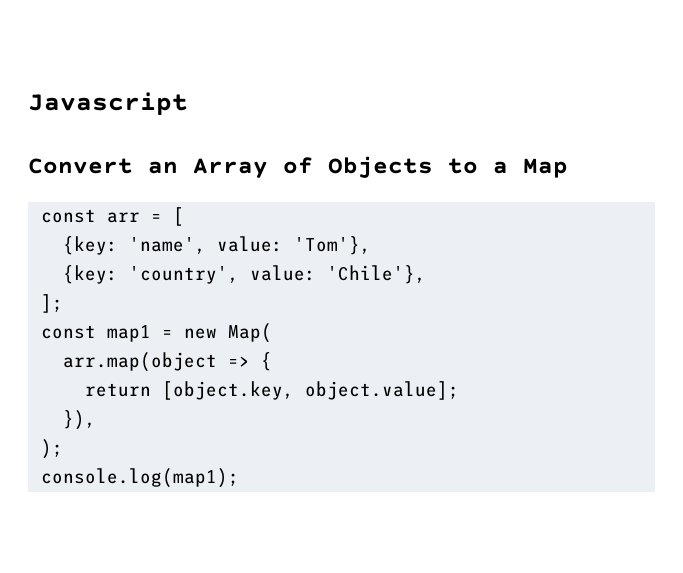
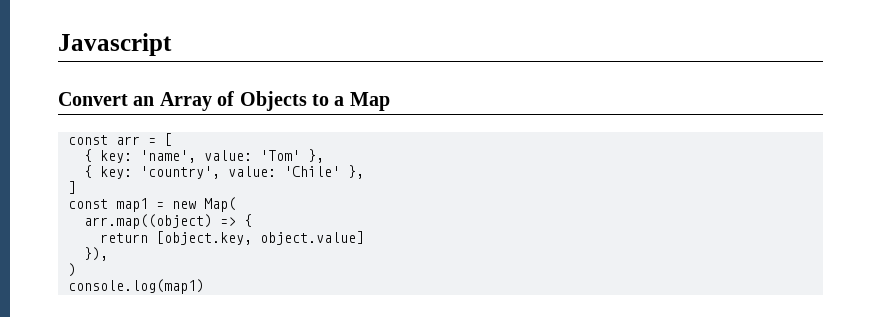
- {key: 'name', value: 'Tom'},
- {key: 'country', value: 'Chile'},
- ];
+ { key: 'name', value: 'Tom' },
+ { key: 'country', value: 'Chile' },
+ ]
- arr.map(object => {
+ arr.map((object) => {
- return [object.key, object.value];
+ return [object.key, object.value]
- );
- console.log(map1);
+ )
+ console.log(map1)

